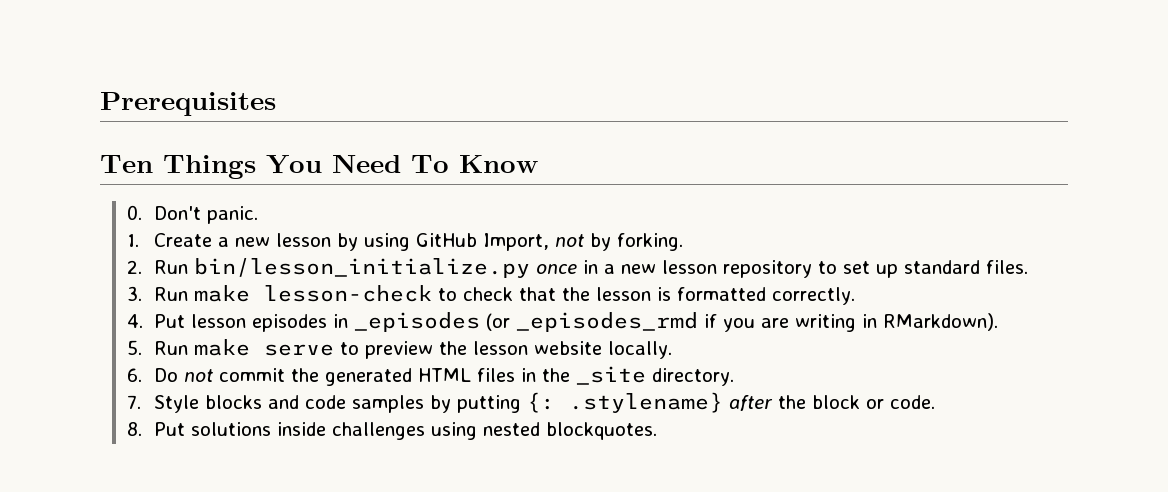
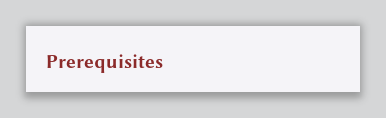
- Ten Things You Need To Know
- 0. Don't panic.
- 1. Create a new lesson by using GitHub Import, not by forking.
- 2. Run bin/lesson_initialize.py once in a new lesson repository to set up standard files.
- 3. Run make lesson-check to check that the lesson is formatted correctly.
- 4. Put lesson episodes in _episodes (or _episodes_rmd if you are writing in RMarkdown).
- 5. Run make serve to preview the lesson website locally.
- 6. Do not commit the generated HTML files in the _site directory.
- 7. Style blocks and code samples by putting {: .stylename} after the block or code.
- 8. Put solutions inside challenges using nested blockquotes.

